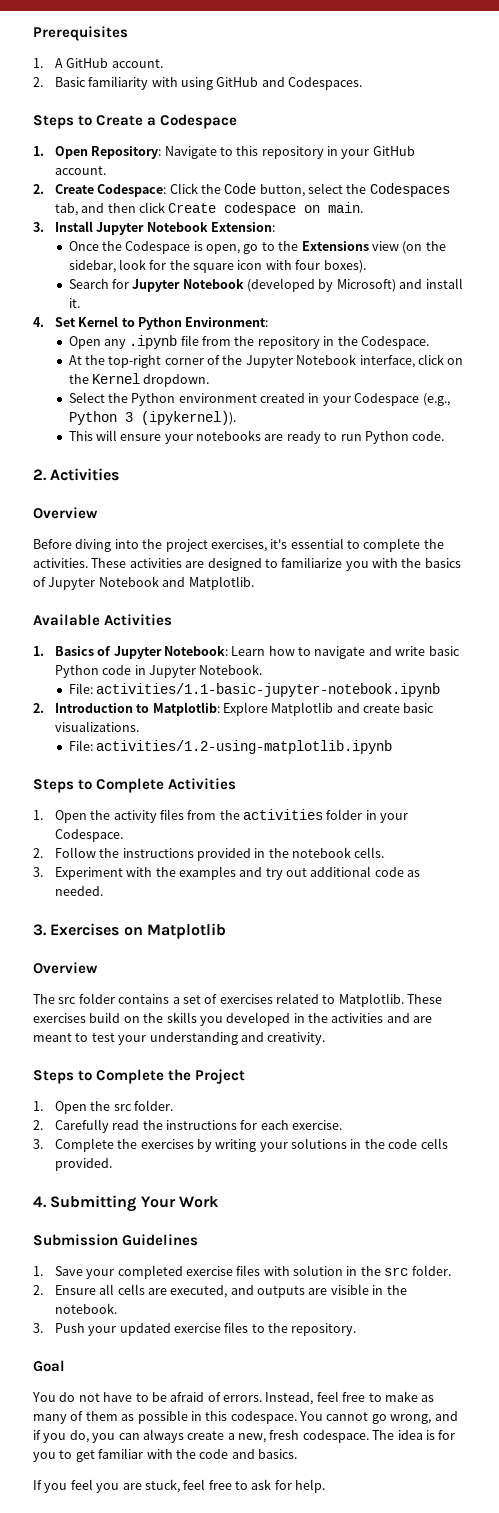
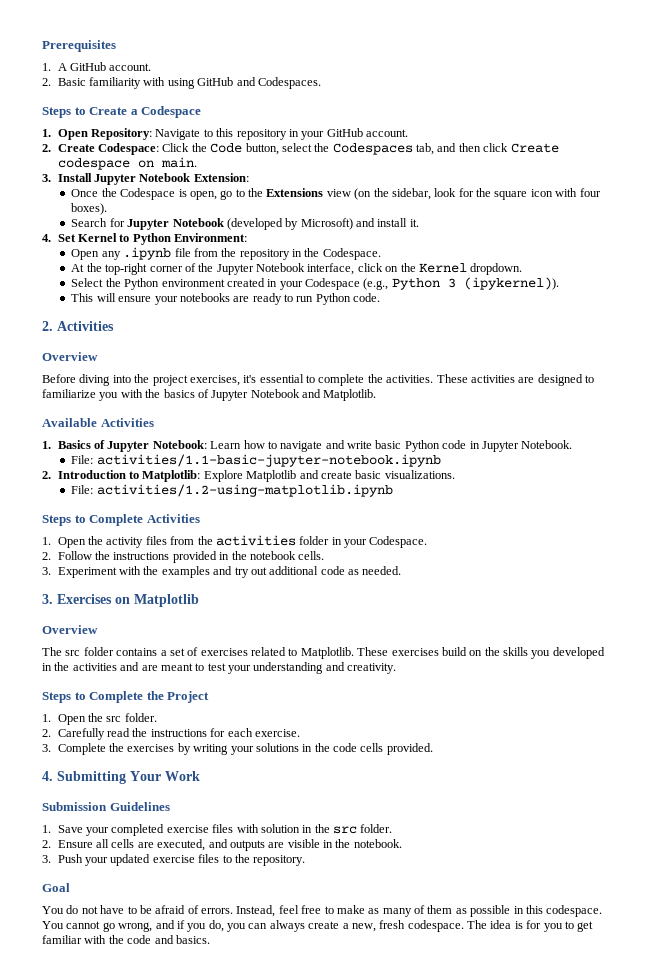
- If you feel you are stuck, feel free to ask for help.

